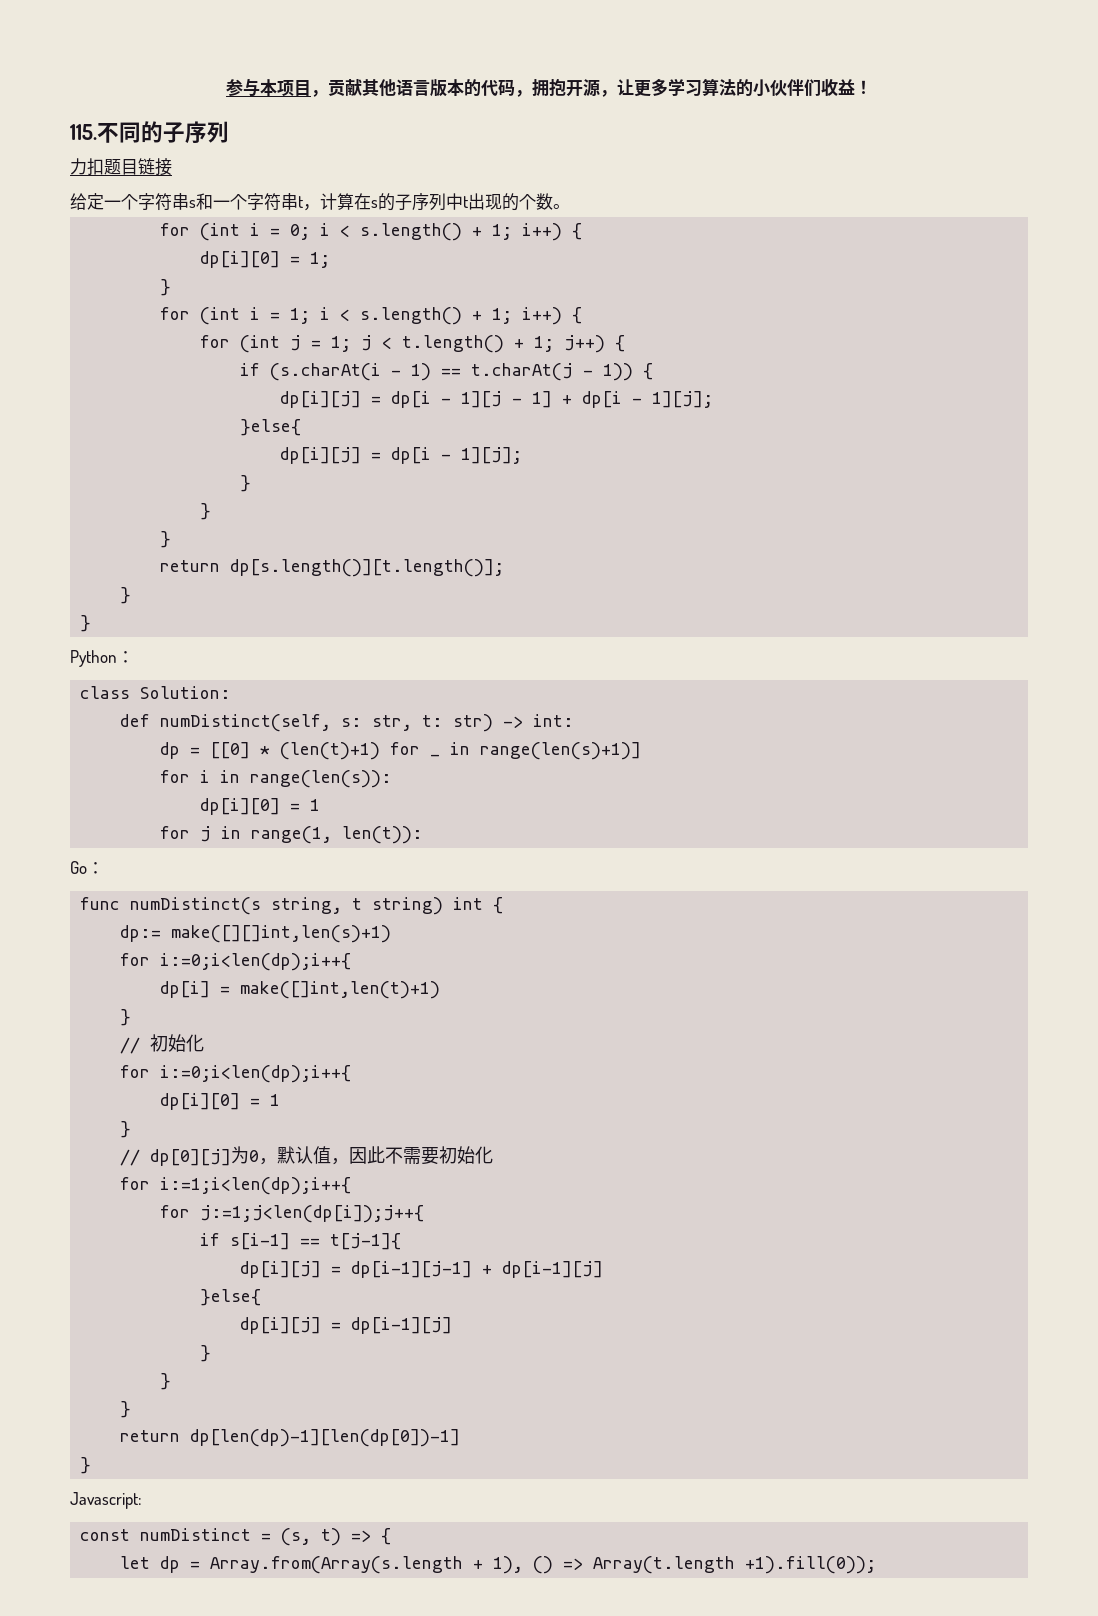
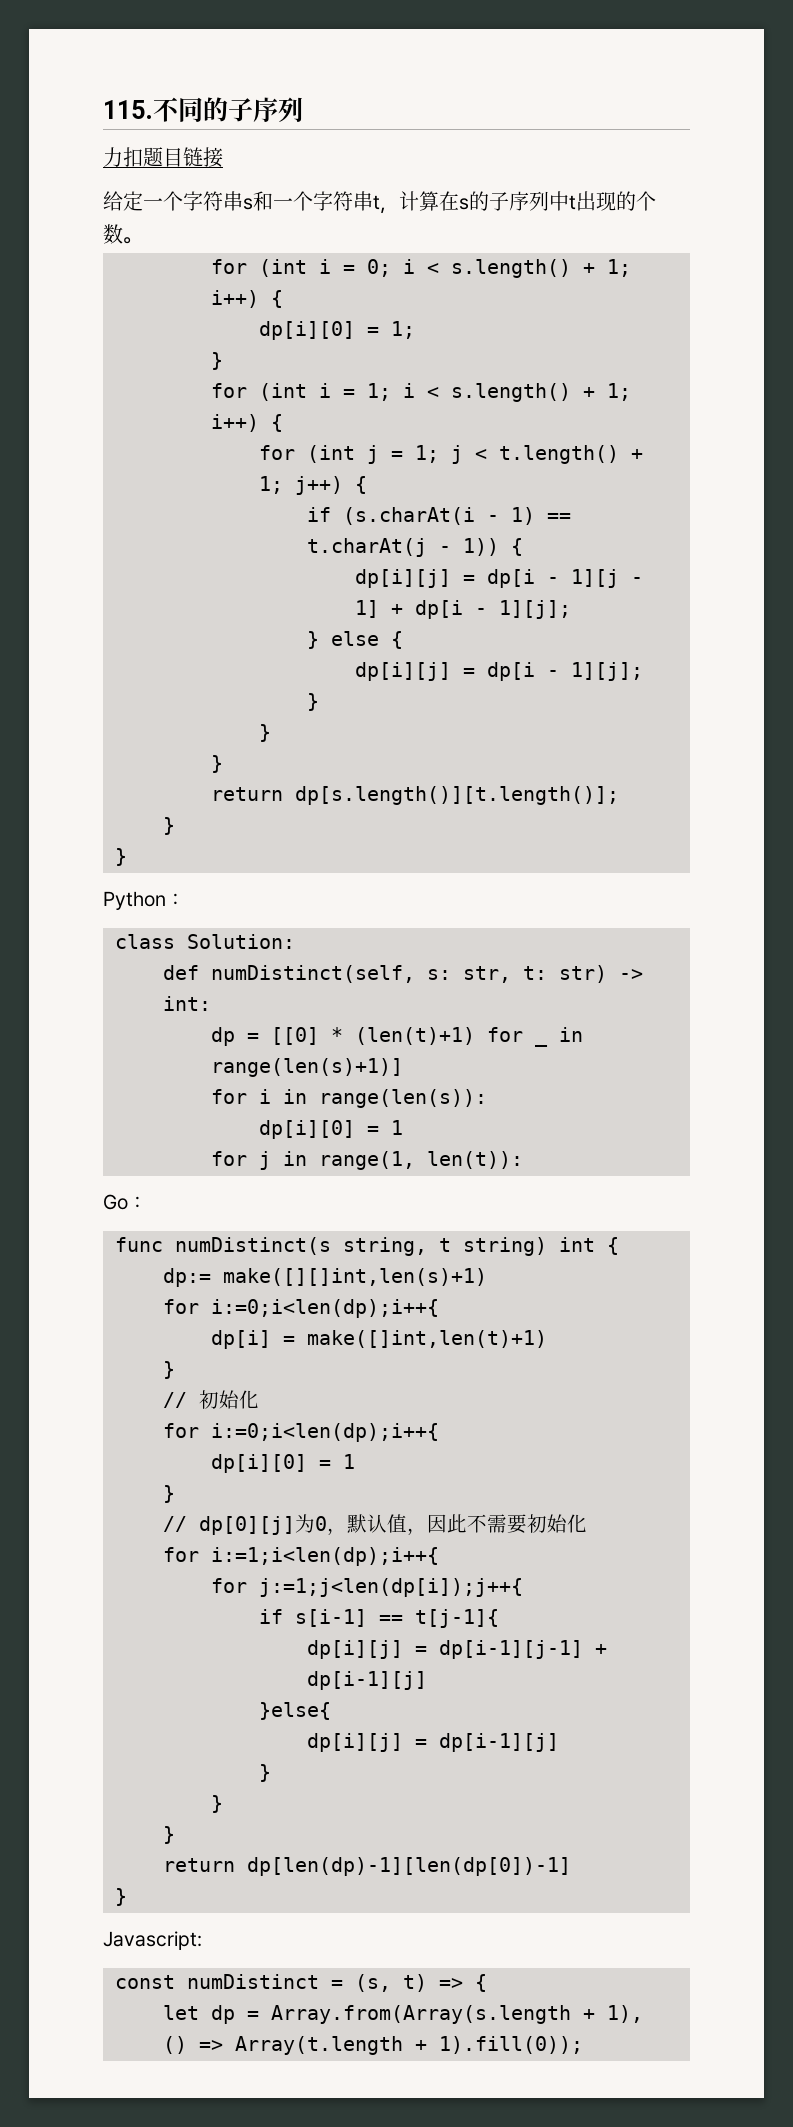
- 参与本项目，贡献其他语言版本的代码，拥抱开源，让更多学习算法的小伙伴们收益！
  dp[i][j] = dp[i - 1][j - 1] + dp[i - 1][j];
- }else{
+ } else {
- let dp = Array.from(Array(s.length + 1), () => Array(t.length +1).fill(0));
+ let dp = Array.from(Array(s.length + 1), () => Array(t.length + 1).fill(0));

